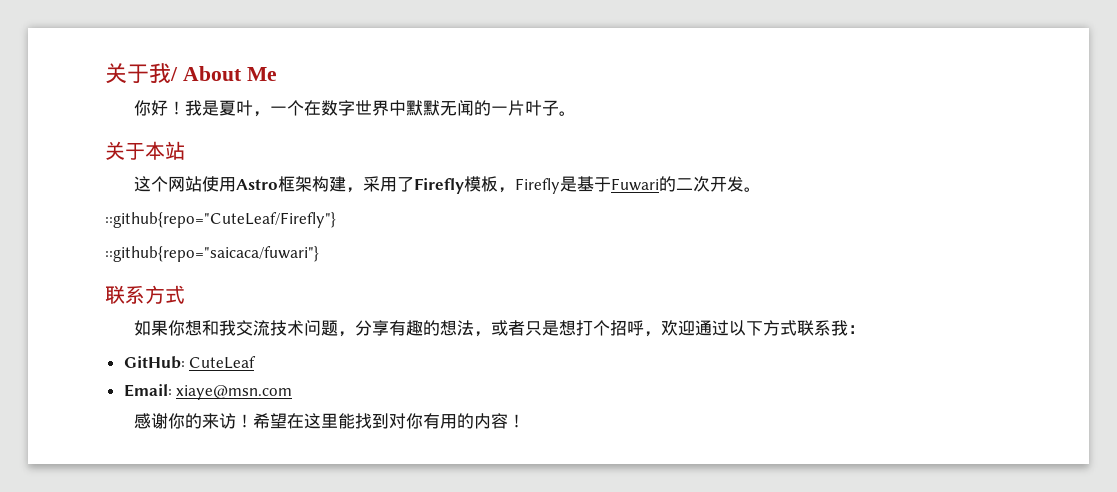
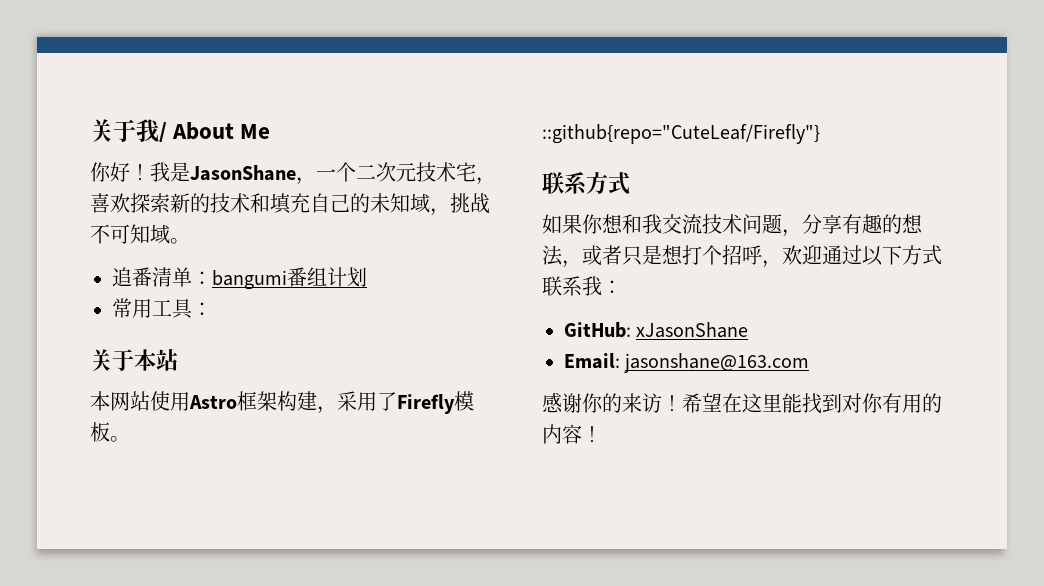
- 我是夏叶，一个在数字世界中默默无闻的一片叶子。
+ 我是JasonShane，一个二次元技术宅，喜欢探索新的技术和填充自己的未知域，挑战不可知域。
+ 追番清单：bangumi番组计划
+ 常用工具：
- 这个网站使用Astro框架构建，采用了Firefly模板，Firefly是基于Fuwari的二次开发。
+ 本网站使用Astro框架构建，采用了Firefly模板。
- ::github{repo="saicaca/fuwari"}
- GitHub: CuteLeaf
+ GitHub: xJasonShane
- Email: xiaye@msn.com
+ Email: jasonshane@163.com

